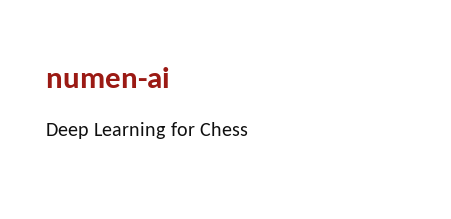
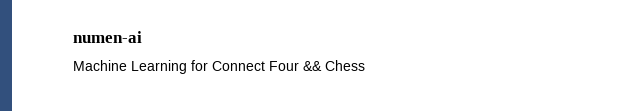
- Deep Learning for Chess
+ Machine Learning for Connect Four && Chess

